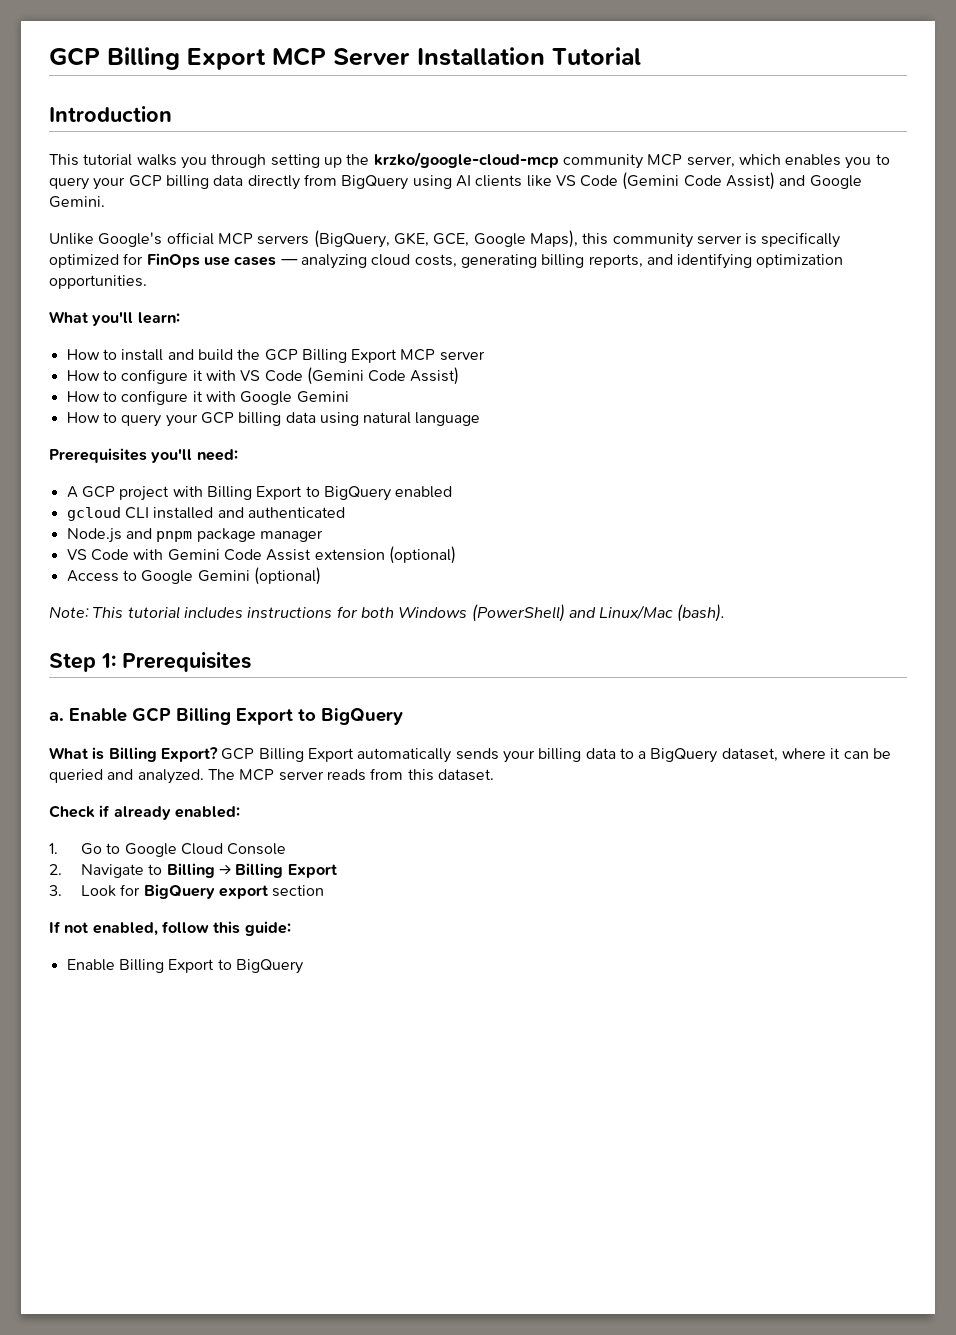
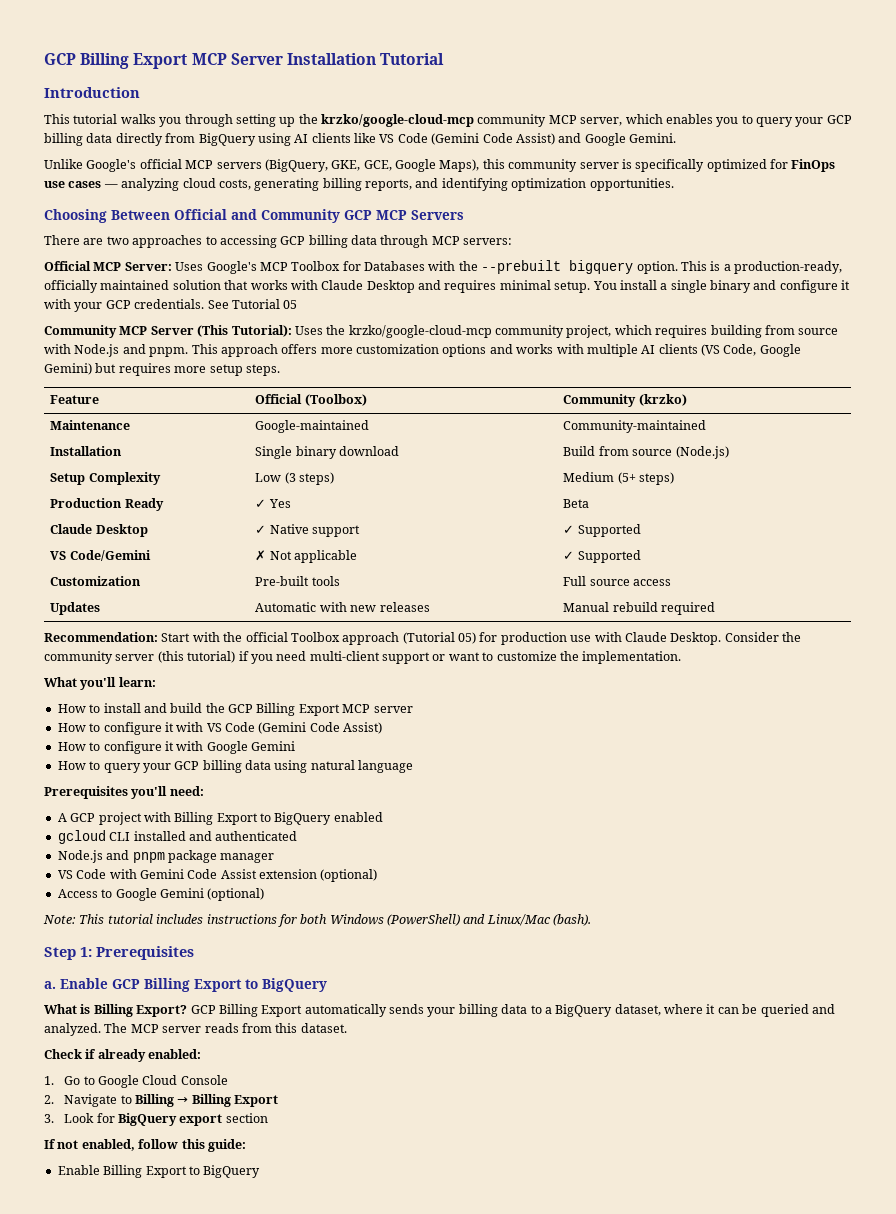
+ Choosing Between Official and Community GCP MCP Servers
+ There are two approaches to accessing GCP billing data through MCP servers:
+ Official MCP Server: Uses Google's MCP Toolbox for Databases with the --prebuilt bigquery option. This is a production-ready, officially maintained solution that works with Claude Desktop and requires minimal setup. You install a single binary and configure it with your GCP credentials. See Tutorial 05
+ Community MCP Server (This Tutorial): Uses the krzko/google-cloud-mcp community project, which requires building from source with Node.js and pnpm. This approach offers more customization options and works with multiple AI clients (VS Code, Google Gemini) but requires more setup steps.
+ Feature | Official (Toolbox) | Community (krzko)
+ Maintenance | Google-maintained | Community-maintained
+ Installation | Single binary download | Build from source (Node.js)
+ Setup Complexity | Low (3 steps) | Medium (5+ steps)
+ Production Ready | ✓ Yes | Beta
+ Claude Desktop | ✓ Native support | ✓ Supported
+ VS Code/Gemini | ✗ Not applicable | ✓ Supported
+ Customization | Pre-built tools | Full source access
+ Updates | Automatic with new releases | Manual rebuild required
+ Recommendation: Start with the official Toolbox approach (Tutorial 05) for production use with Claude Desktop. Consider the community server (this tutorial) if you need multi-client support or want to customize the implementation.

